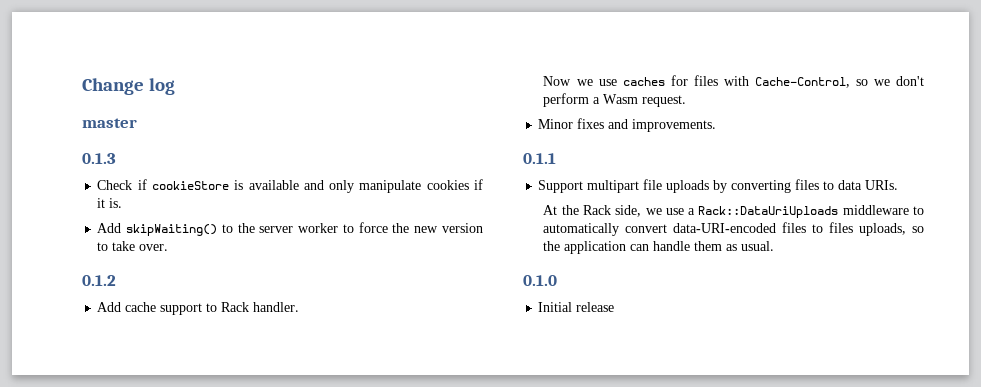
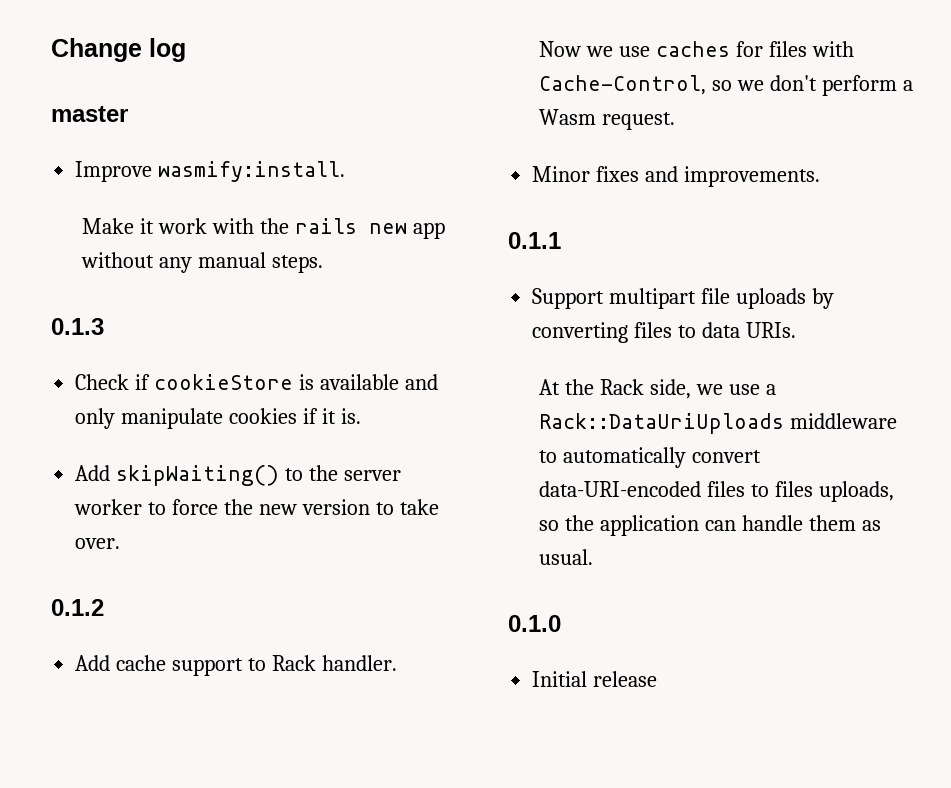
+ Improve wasmify:install.
+ Make it work with the rails new app without any manual steps.

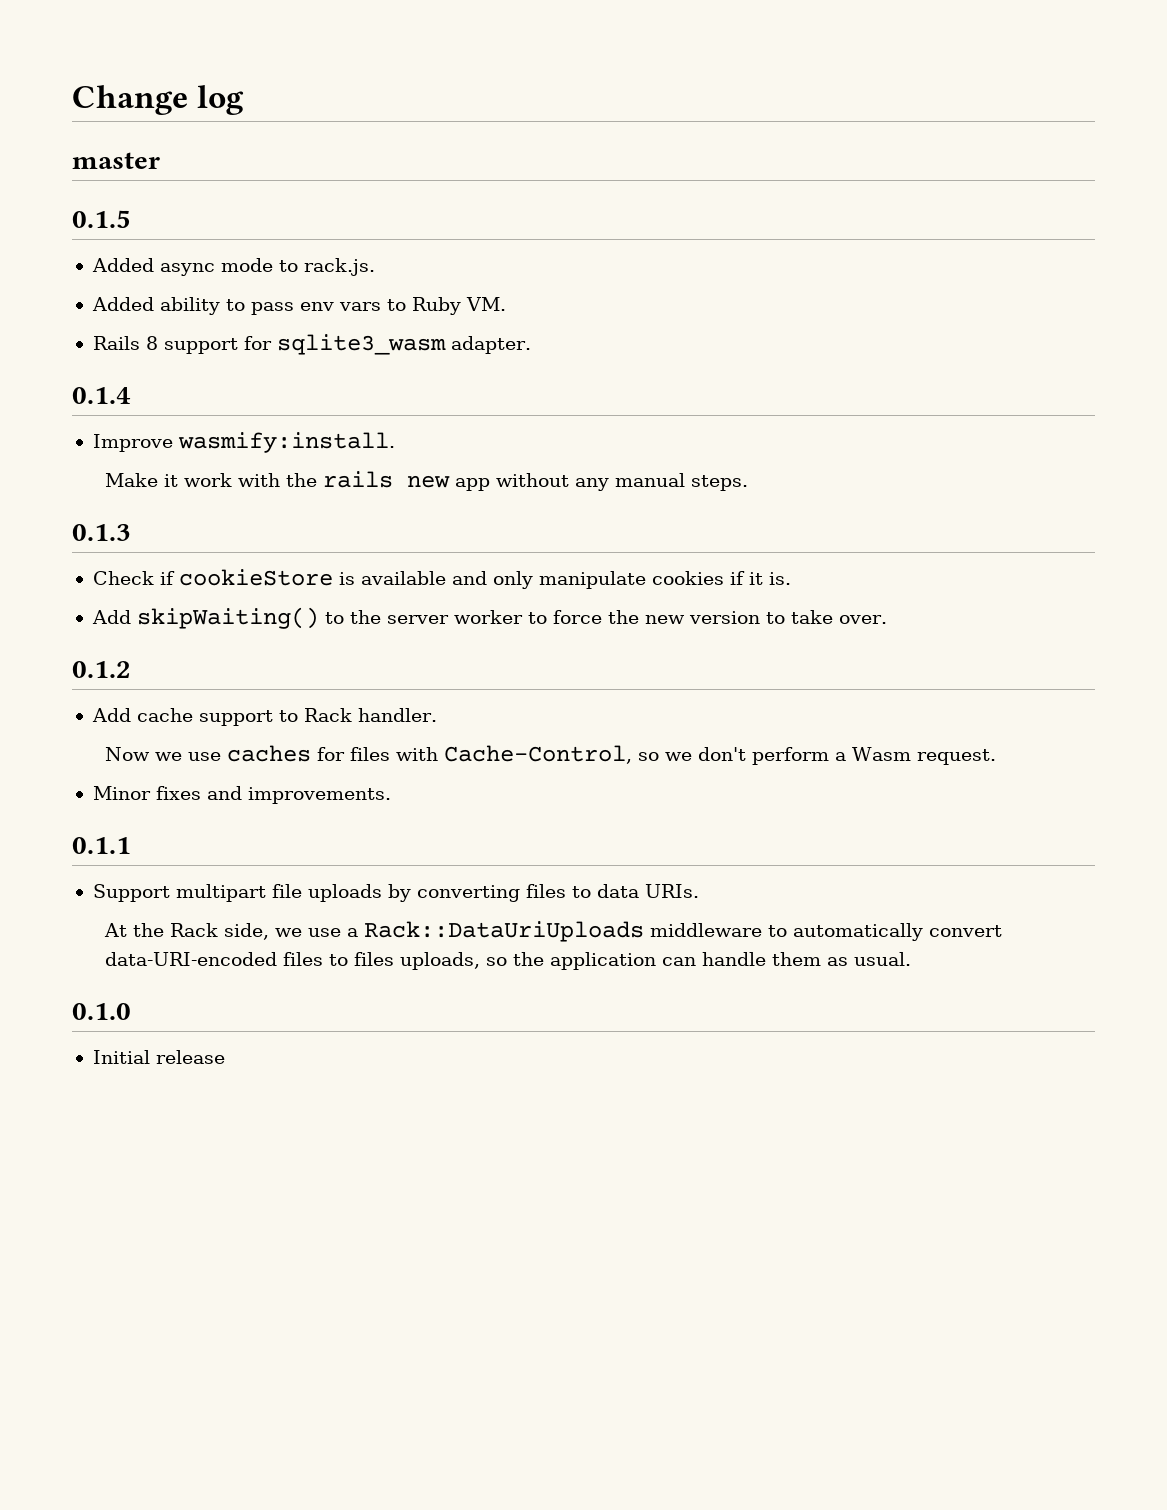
+ 0.1.5
+ Added async mode to rack.js.
+ Added ability to pass env vars to Ruby VM.
+ Rails 8 support for sqlite3_wasm adapter.
+ 0.1.4

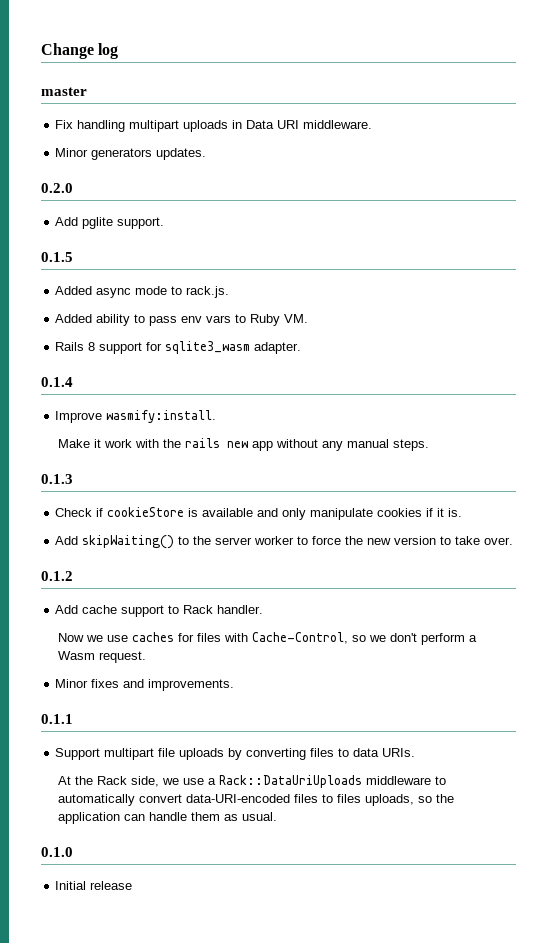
+ Fix handling multipart uploads in Data URI middleware.
+ Minor generators updates.
+ 0.2.0
+ Add pglite support.

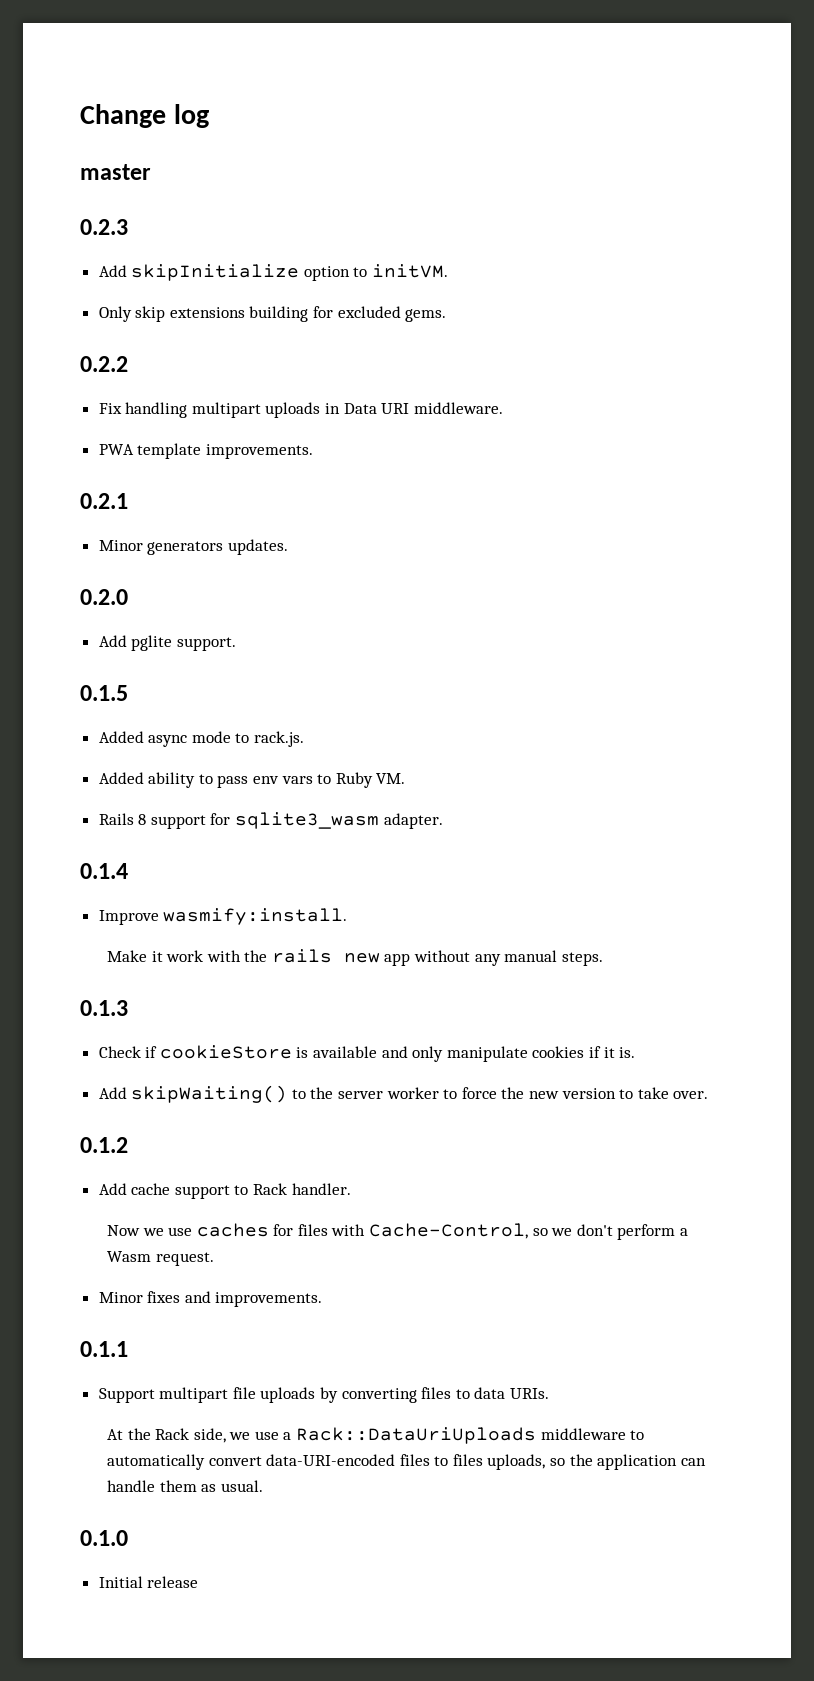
+ 0.2.3
+ Add skipInitialize option to initVM.
+ Only skip extensions building for excluded gems.
+ 0.2.2
+ PWA template improvements.
+ 0.2.1

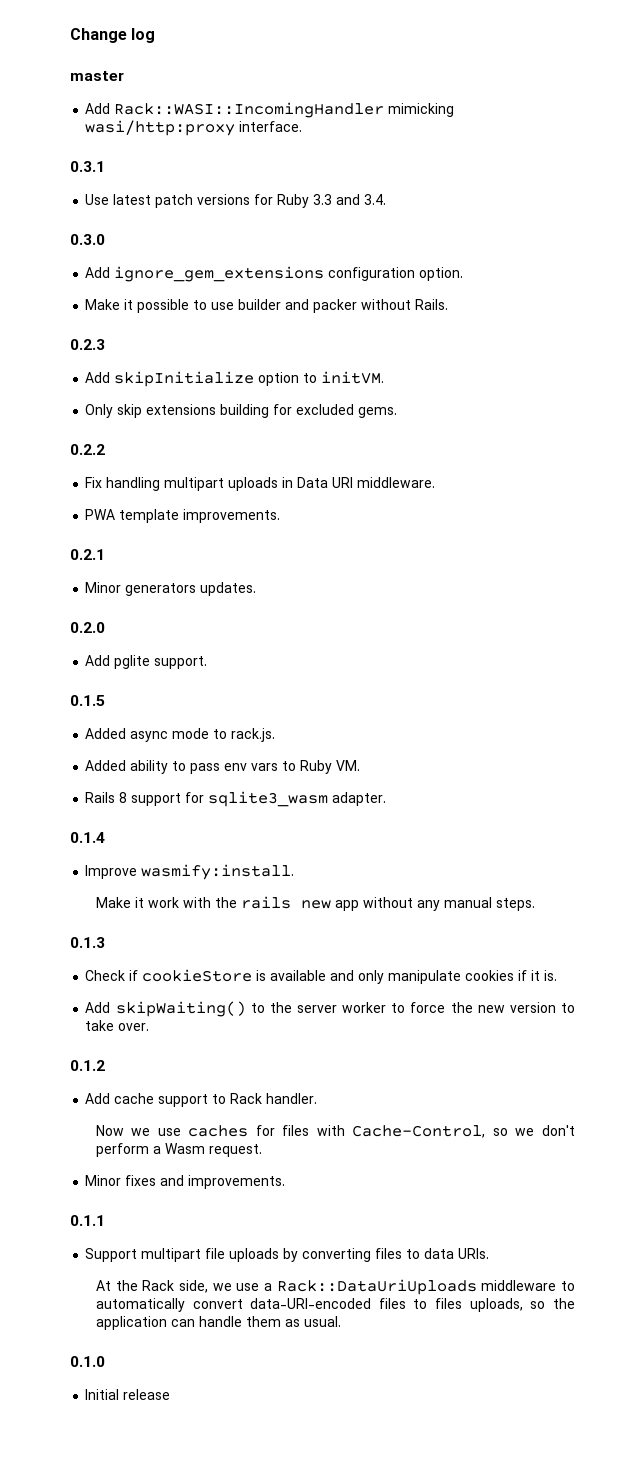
+ Add Rack::WASI::IncomingHandler mimicking wasi/http:proxy interface.
+ 0.3.1
+ Use latest patch versions for Ruby 3.3 and 3.4.
+ 0.3.0
+ Add ignore_gem_extensions configuration option.
+ Make it possible to use builder and packer without Rails.

